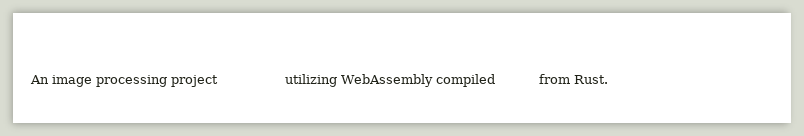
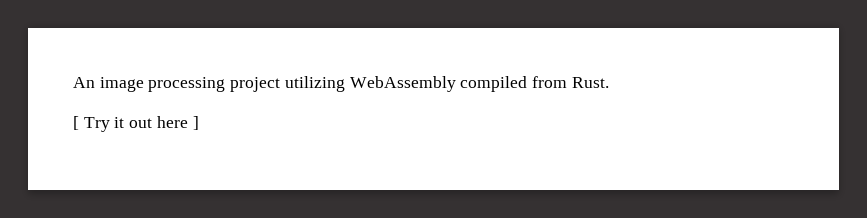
+ [ Try it out here ]

